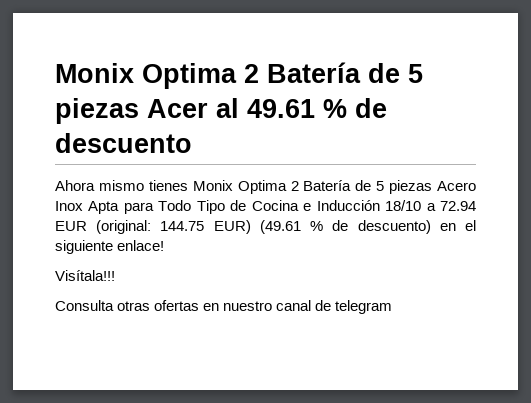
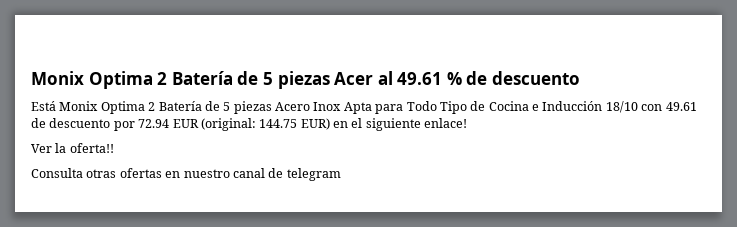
- Ahora mismo tienes Monix Optima 2 Batería de 5 piezas Acero Inox Apta para Todo Tipo de Cocina e Inducción 18/10 a 72.94 EUR (original: 144.75 EUR) (49.61 % de descuento) en el siguiente enlace!
+ Está Monix Optima 2 Batería de 5 piezas Acero Inox Apta para Todo Tipo de Cocina e Inducción 18/10 con 49.61 de descuento por 72.94 EUR (original: 144.75 EUR) en el siguiente enlace!
- Visítala!!!
+ Ver la oferta!!

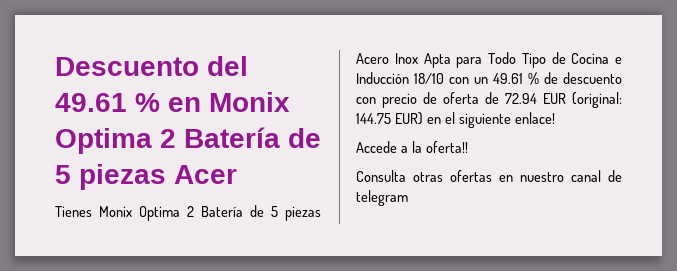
- Monix Optima 2 Batería de 5 piezas Acer al 49.61 % de descuento
- Está Monix Optima 2 Batería de 5 piezas Acero Inox Apta para Todo Tipo de Cocina e Inducción 18/10 con 49.61 de descuento por 72.94 EUR (original: 144.75 EUR) en el siguiente enlace!
+ Descuento del 49.61 % en Monix Optima 2 Batería de 5 piezas Acer
+ Tienes Monix Optima 2 Batería de 5 piezas Acero Inox Apta para Todo Tipo de Cocina e Inducción 18/10 con un 49.61 % de descuento con precio de oferta de 72.94 EUR (original: 144.75 EUR) en el siguiente enlace!
- Ver la oferta!!
+ Accede a la oferta!!

